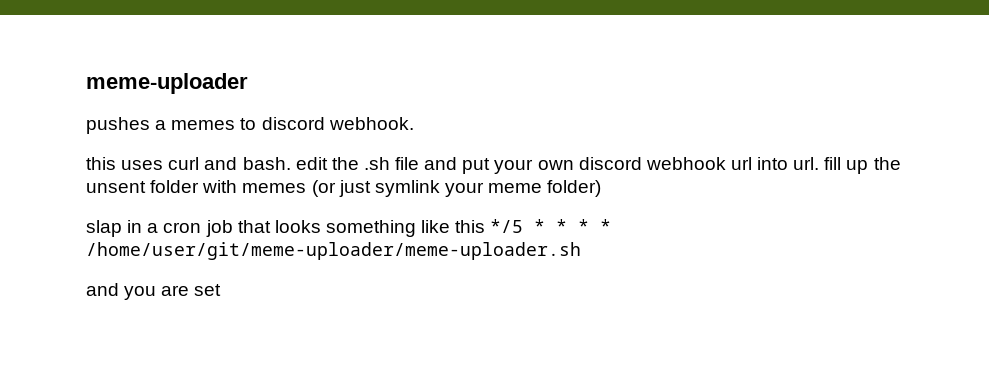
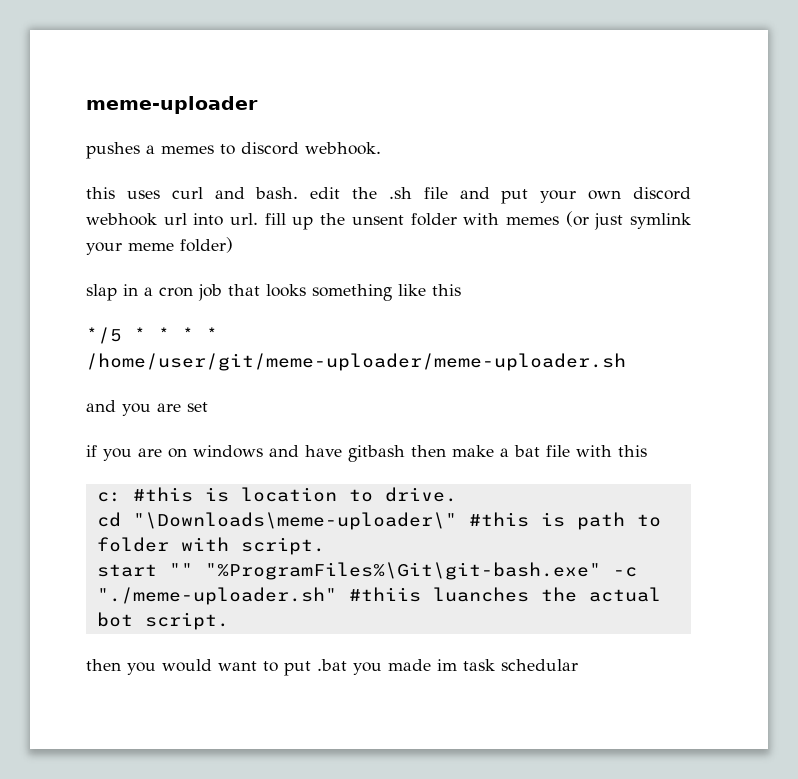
- slap in a cron job that looks something like this */5 * * * * /home/user/git/meme-uploader/meme-uploader.sh
+ slap in a cron job that looks something like this
+ */5 * * * * /home/user/git/meme-uploader/meme-uploader.sh
+ if you are on windows and have gitbash then make a bat file with this
+ c: #this is location to drive.
+ cd "\Downloads\meme-uploader\" #this is path to folder with script.
+ start "" "%ProgramFiles%\Git\git-bash.exe" -c "./meme-uploader.sh" #thiis luanches the actual bot script.
+ then you would want to put .bat you made im task schedular

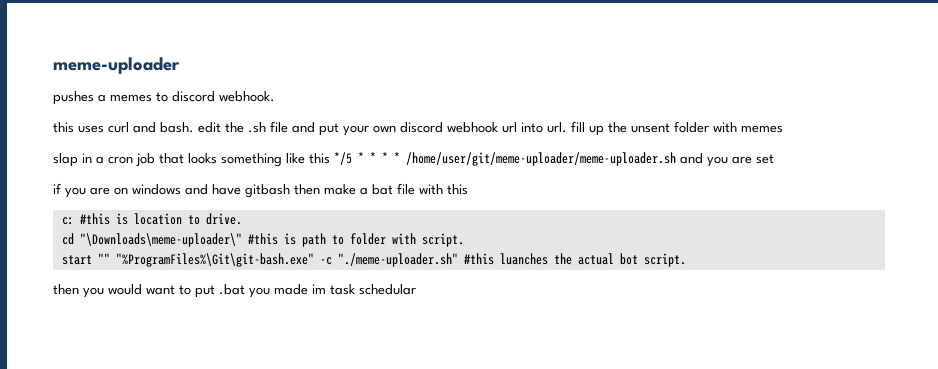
- this uses curl and bash. edit the .sh file and put your own discord webhook url into url. fill up the unsent folder with memes (or just symlink your meme folder)
+ this uses curl and bash. edit the .sh file and put your own discord webhook url into url. fill up the unsent folder with memes
- slap in a cron job that looks something like this
- */5 * * * * /home/user/git/meme-uploader/meme-uploader.sh
- and you are set
+ slap in a cron job that looks something like this */5 * * * * /home/user/git/meme-uploader/meme-uploader.sh and you are set
- start "" "%ProgramFiles%\Git\git-bash.exe" -c "./meme-uploader.sh" #thiis luanches the actual bot script.
+ start "" "%ProgramFiles%\Git\git-bash.exe" -c "./meme-uploader.sh" #this luanches the actual bot script.

